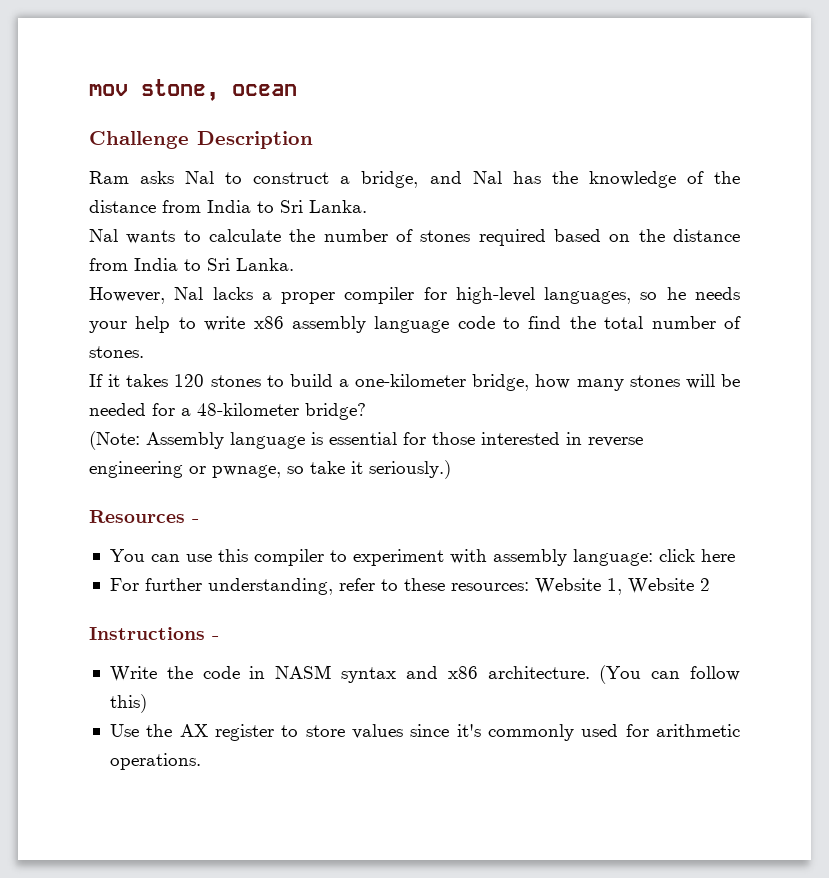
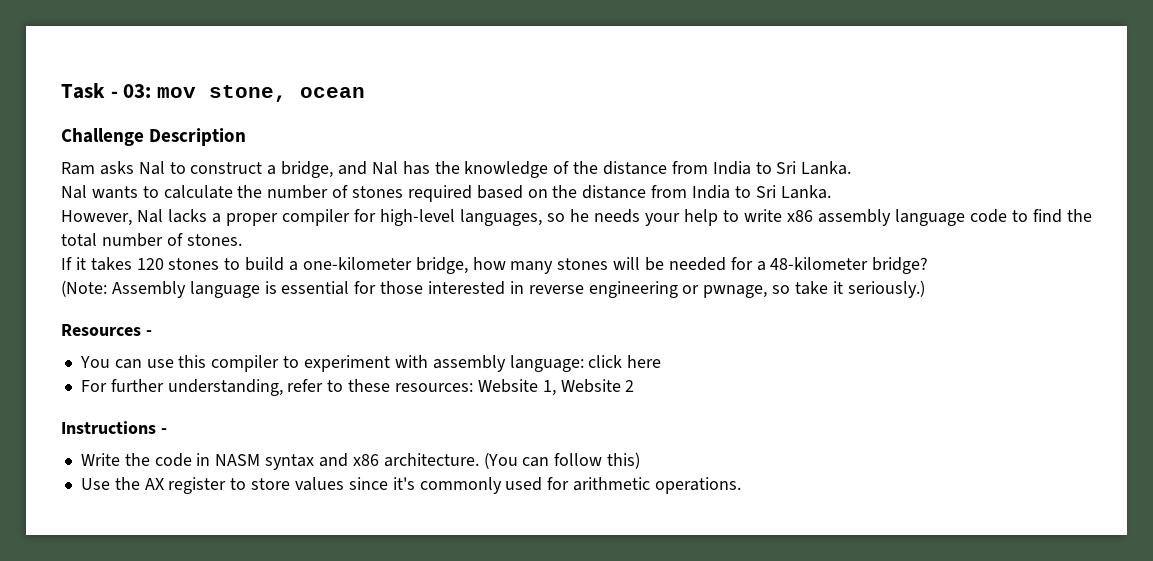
- mov stone, ocean
+ Task - 03: mov stone, ocean

